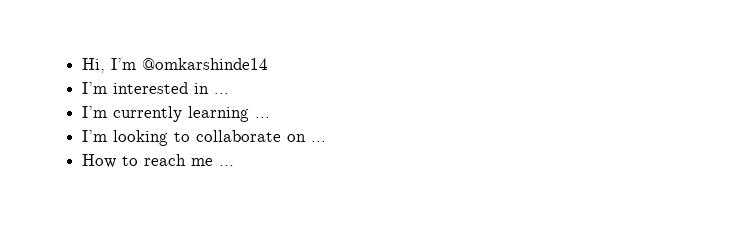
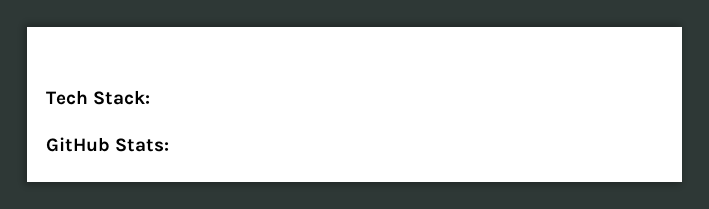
- Hi, I’m @omkarshinde14
- I’m interested in ...
- I’m currently learning ...
- I’m looking to collaborate on ...
- How to reach me ...
+ Tech Stack:
+ GitHub Stats:

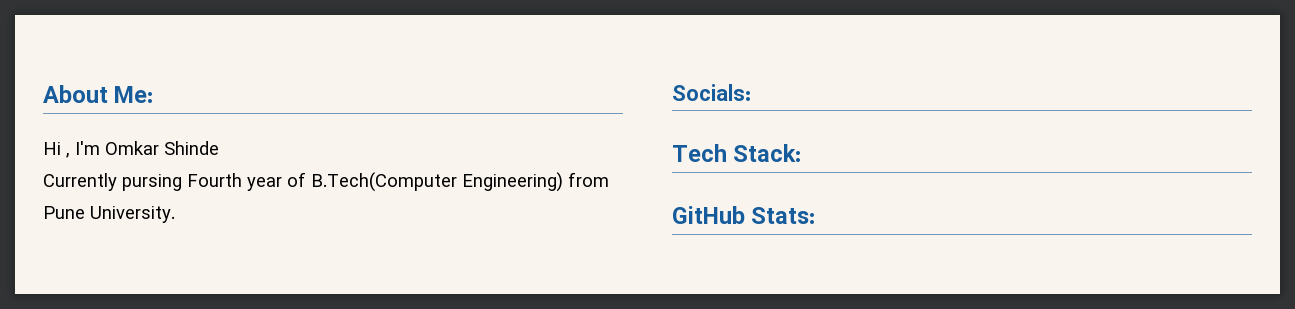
+ About Me:
+ Hi , I'm Omkar Shinde
+ Currently pursing Fourth year of B.Tech(Computer Engineering) from Pune University.
+ Socials:

